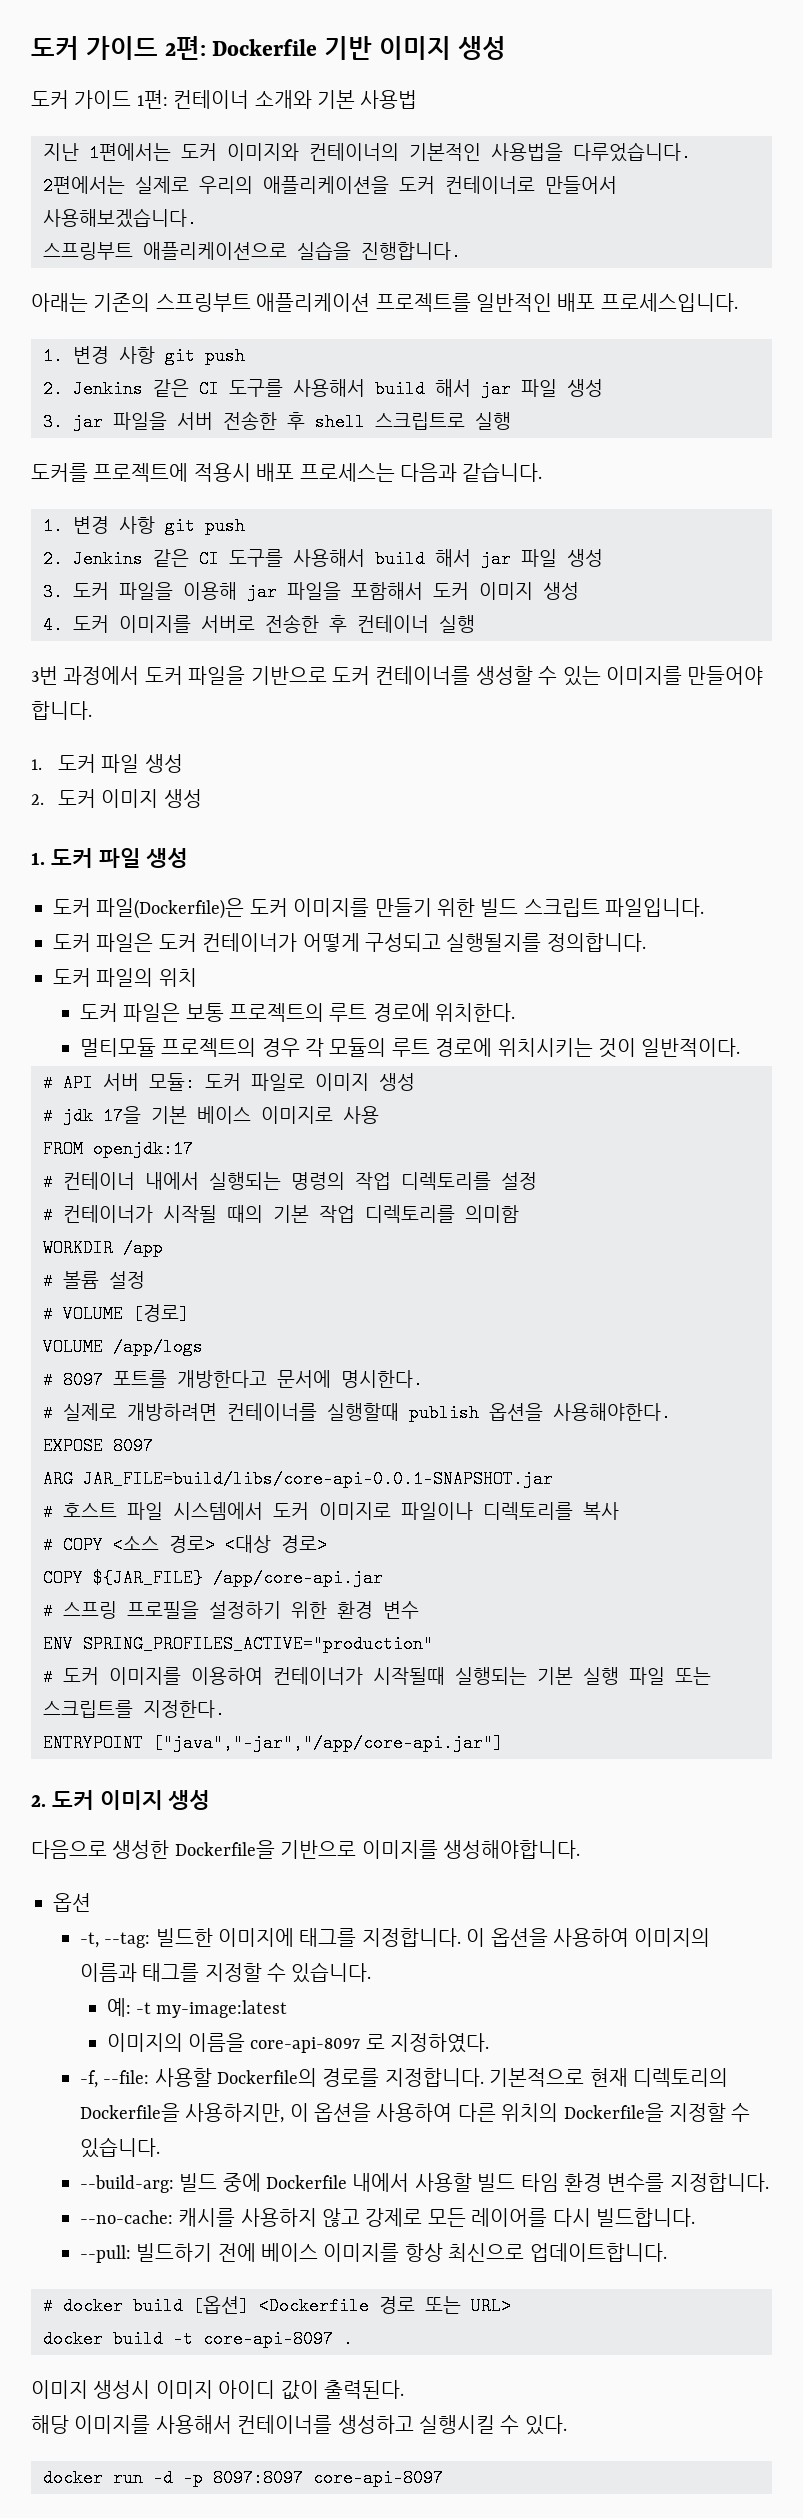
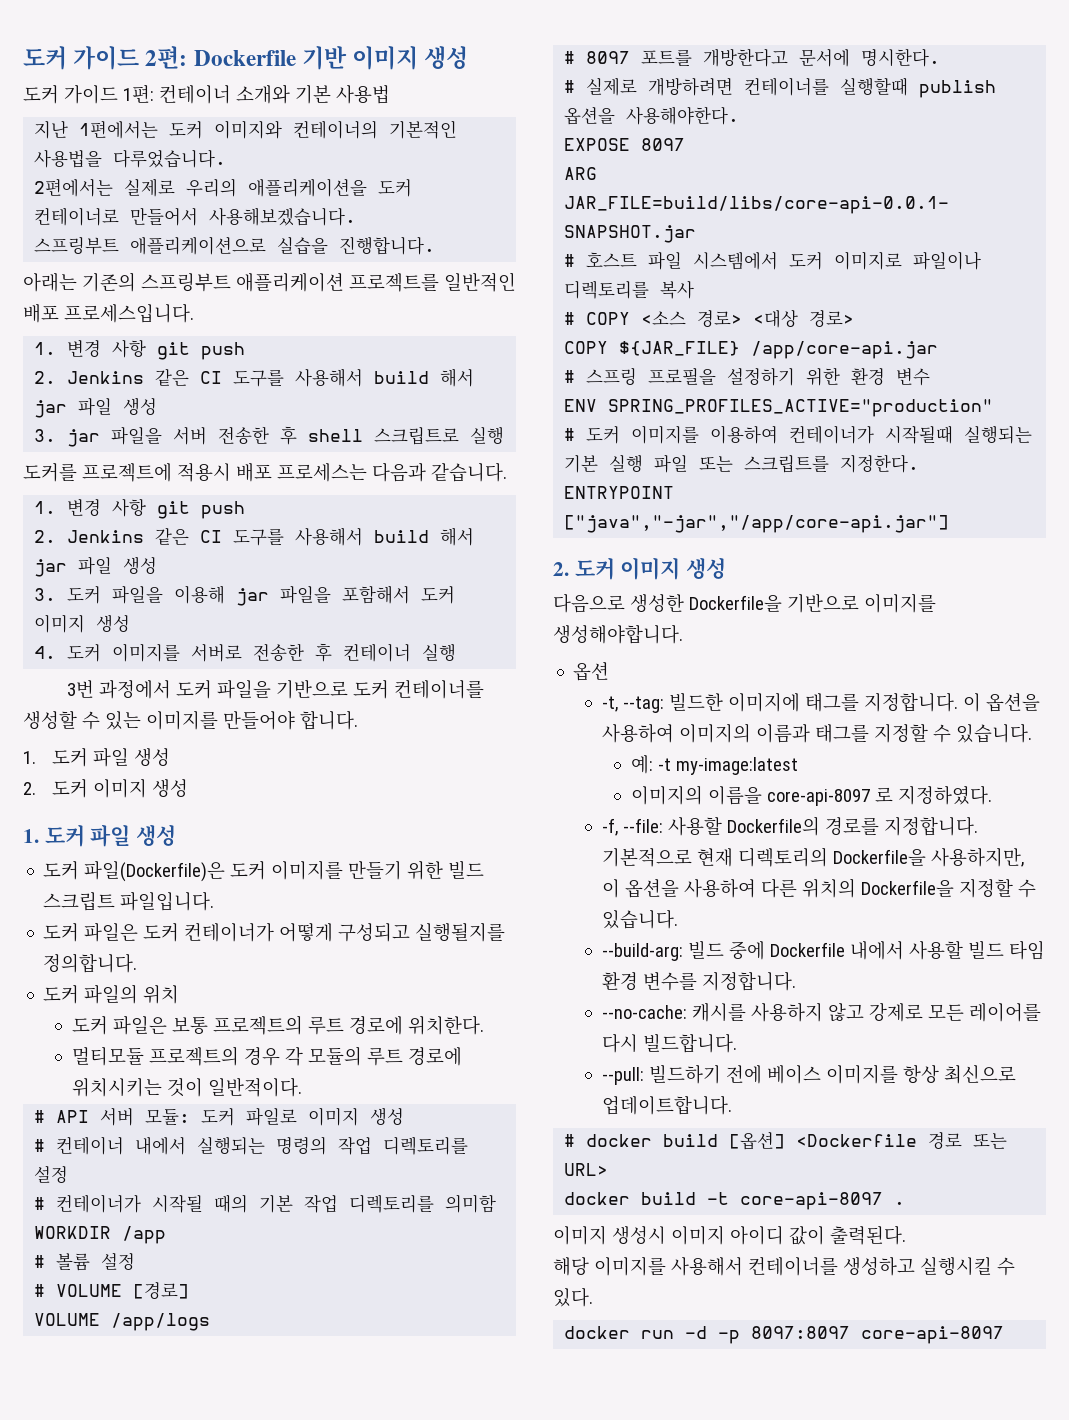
- # jdk 17을 기본 베이스 이미지로 사용
- FROM openjdk:17

